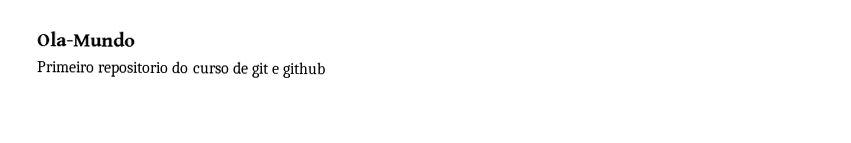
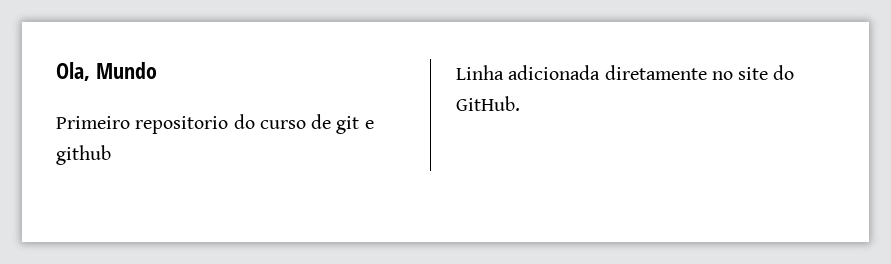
- Ola-Mundo
+ Ola, Mundo
+ Linha adicionada diretamente no site do GitHub.

